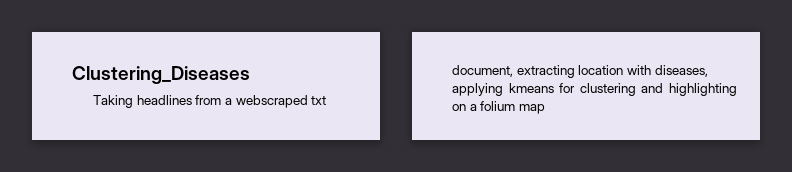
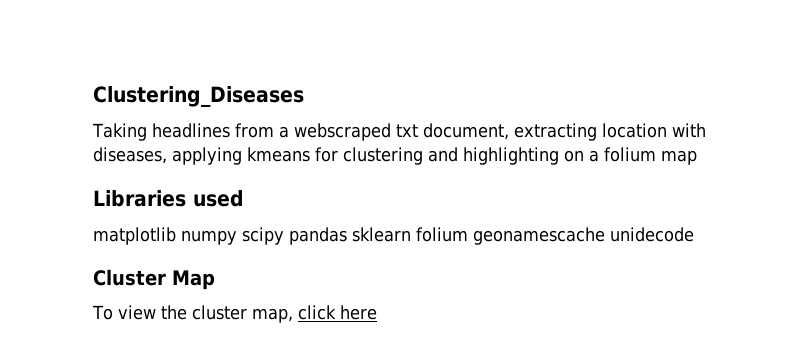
+ Libraries used
+ matplotlib numpy scipy pandas sklearn folium geonamescache unidecode
+ Cluster Map
+ To view the cluster map, click here

